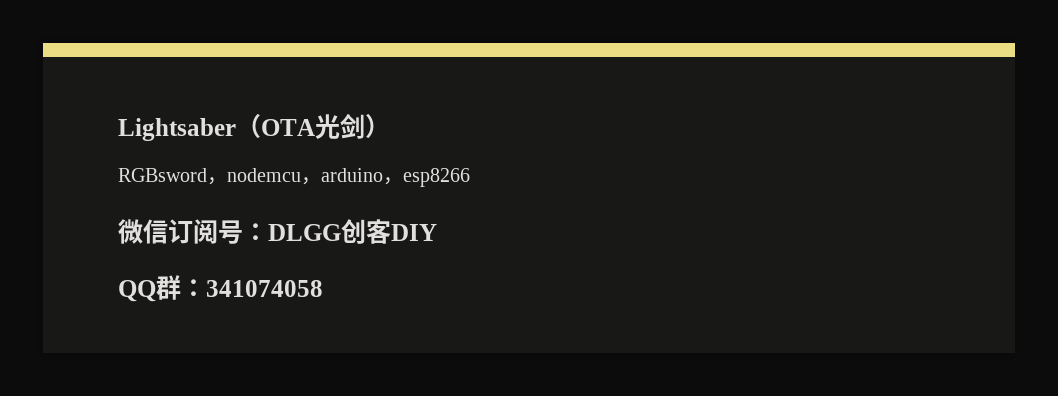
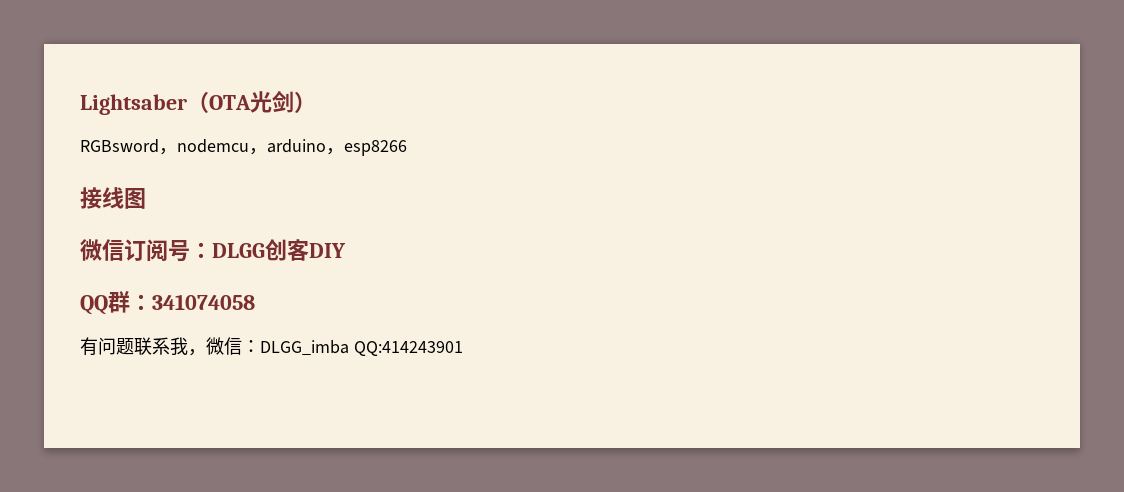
+ 接线图
+ 有问题联系我，微信：DLGG_imba QQ:414243901

